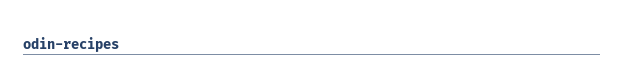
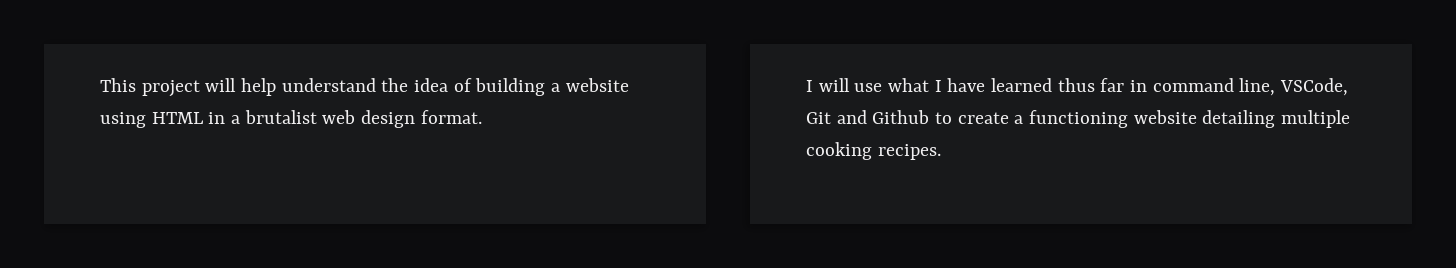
- odin-recipes
+ This project will help understand the idea of building a website using HTML in a brutalist web design format.
+ I will use what I have learned thus far in command line, VSCode, Git and Github to create a functioning website detailing multiple cooking recipes.

